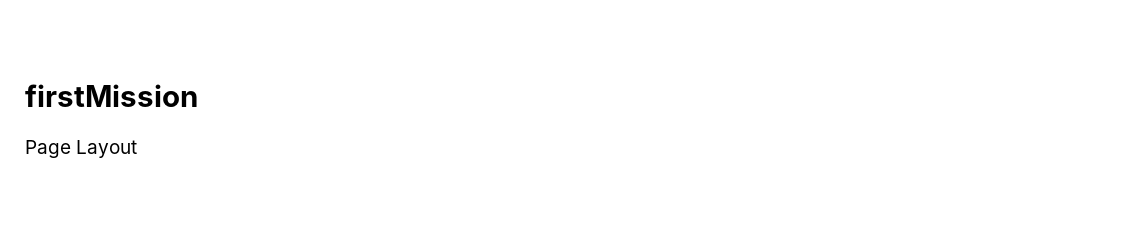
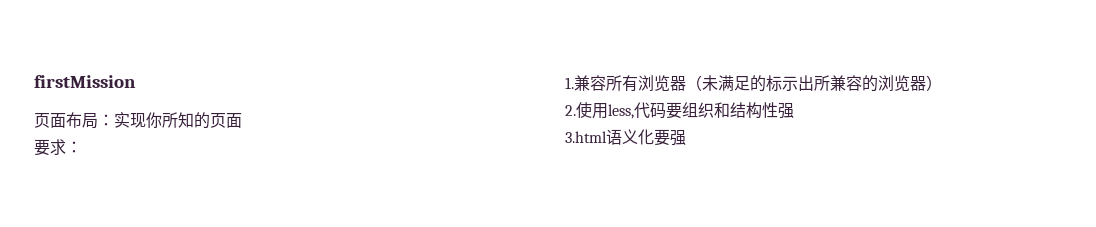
- Page Layout
+ 页面布局：实现你所知的页面
+ 要求：
+ 1.兼容所有浏览器（未满足的标示出所兼容的浏览器）
+ 2.使用less,代码要组织和结构性强
+ 3.html语义化要强

